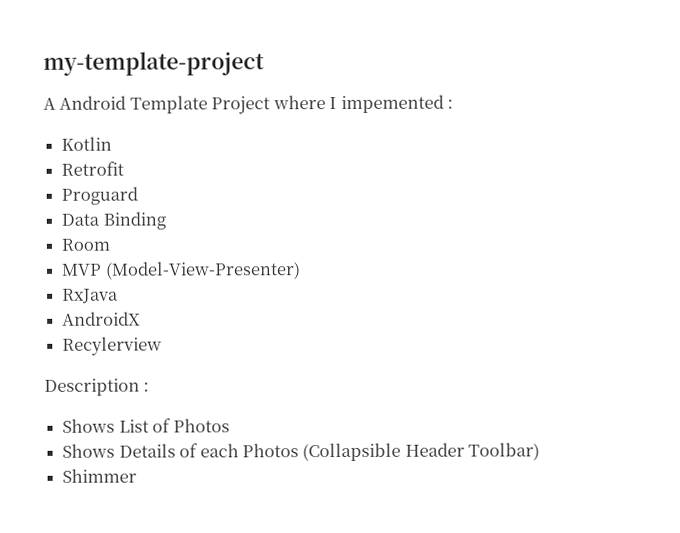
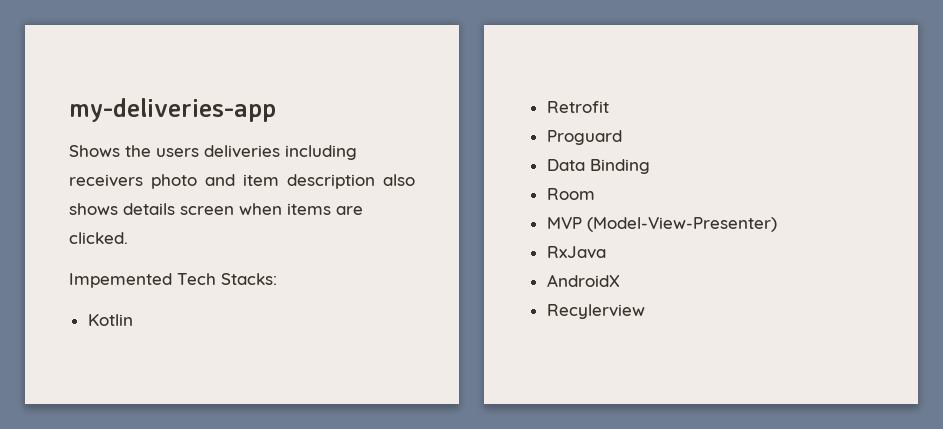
- my-template-project
- A Android Template Project where I impemented :
+ my-deliveries-app
+ Shows the users deliveries including receivers photo and item description also shows details screen when items are clicked.
+ Impemented Tech Stacks:
- Description :
- Shows List of Photos
- Shows Details of each Photos (Collapsible Header Toolbar)
- Shimmer

